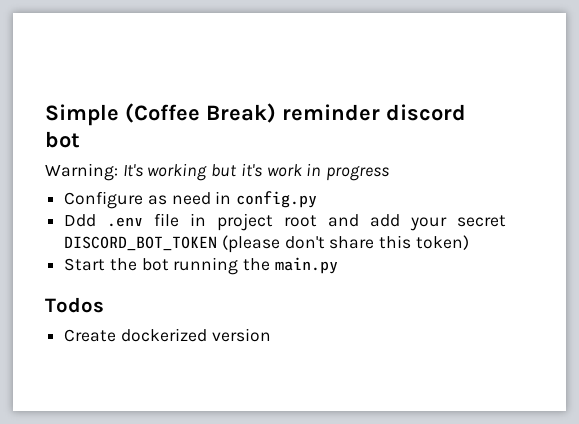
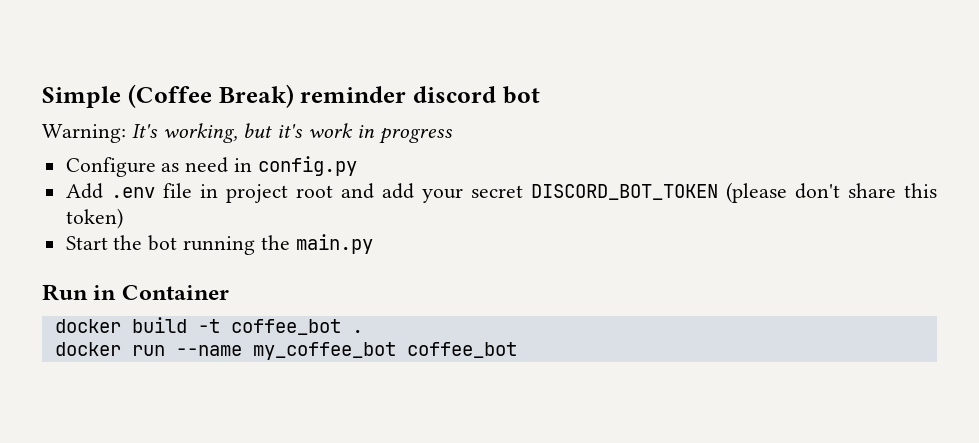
- Warning: It's working but it's work in progress
+ Warning: It's working, but it's work in progress
- Ddd .env file in project root and add your secret DISCORD_BOT_TOKEN (please don't share this token)
+ Add .env file in project root and add your secret DISCORD_BOT_TOKEN (please don't share this token)
- Todos
- Create dockerized version
+ Run in Container
+ docker build -t coffee_bot .
+ docker run --name my_coffee_bot coffee_bot

